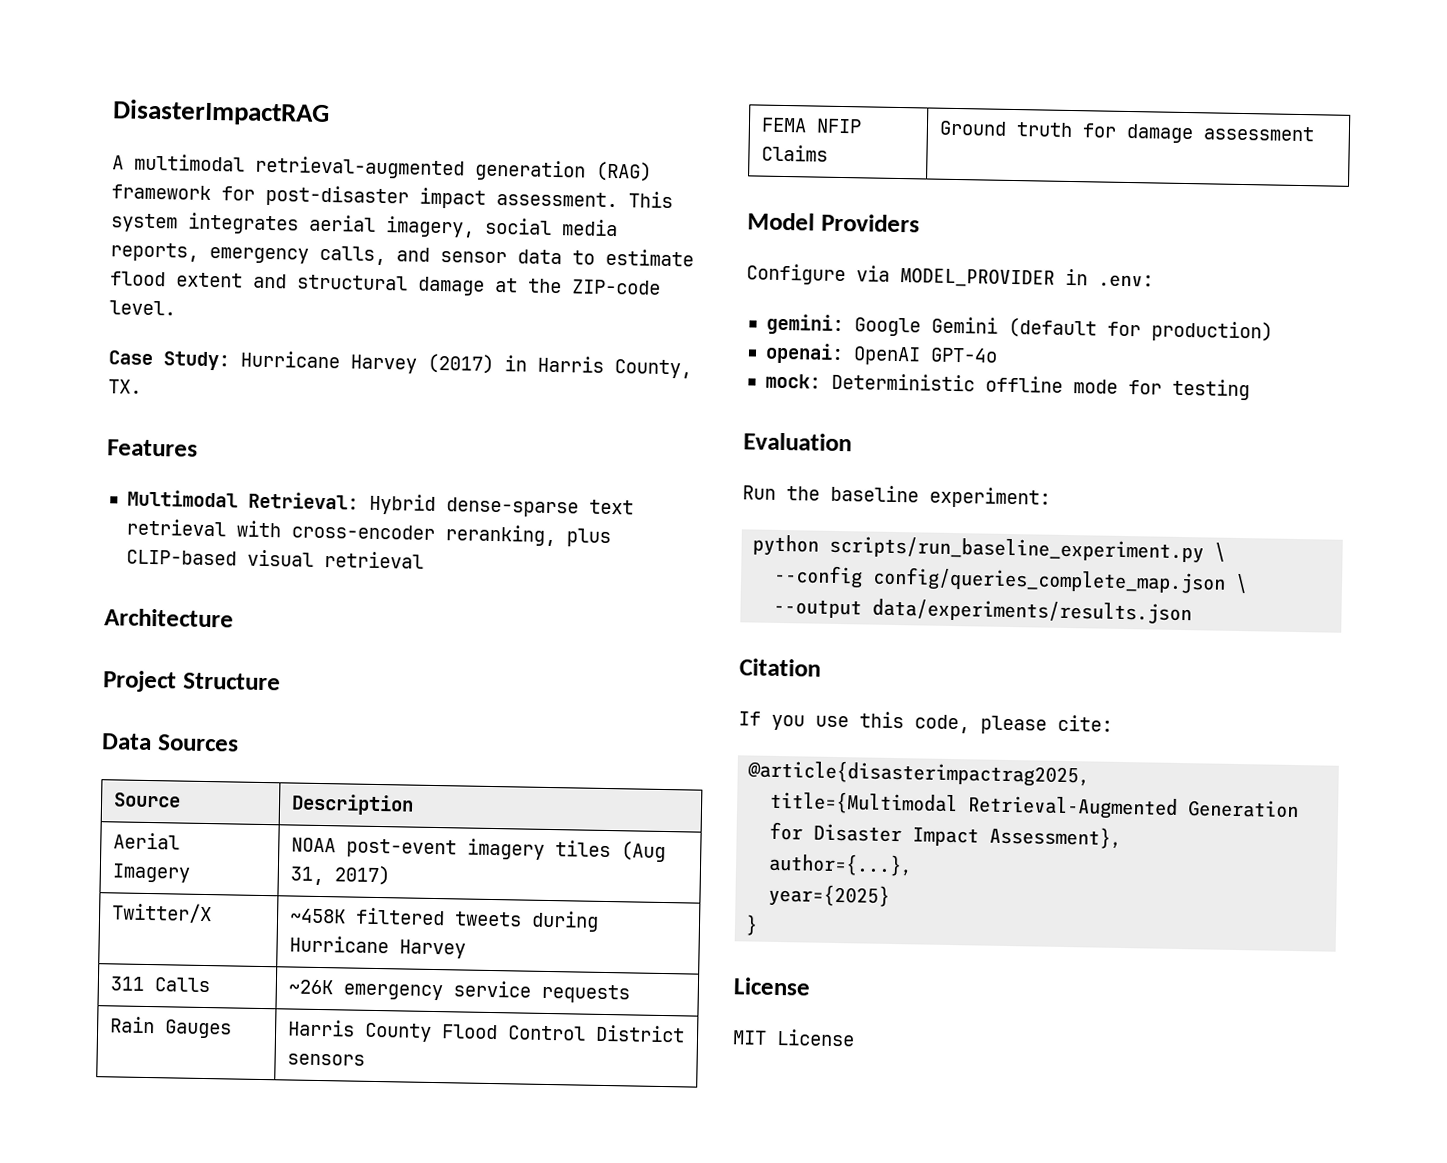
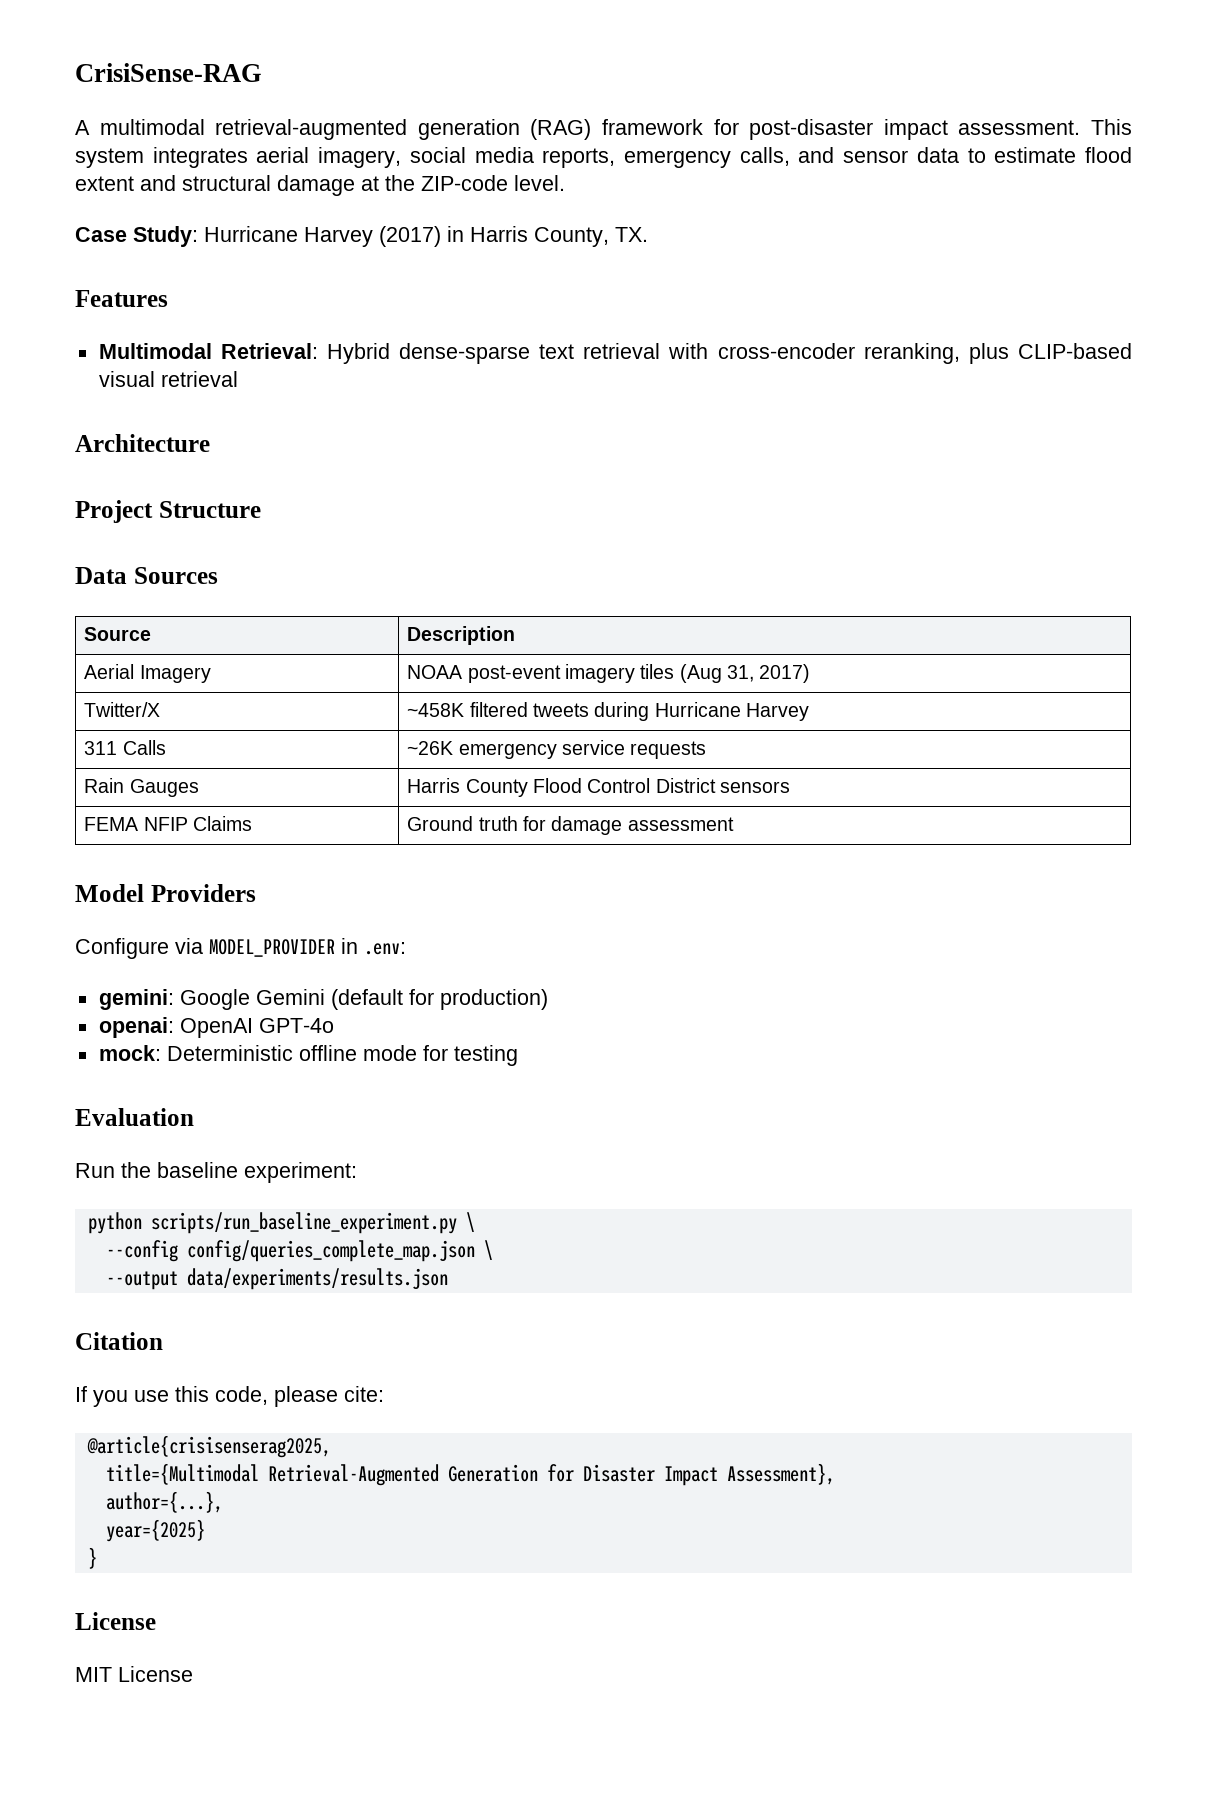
- DisasterImpactRAG
+ CrisiSense-RAG
- @article{disasterimpactrag2025,
+ @article{crisisenserag2025,

